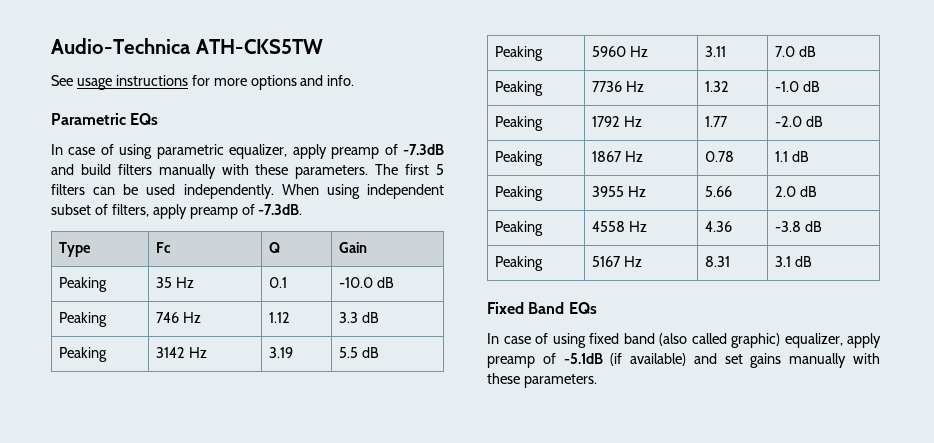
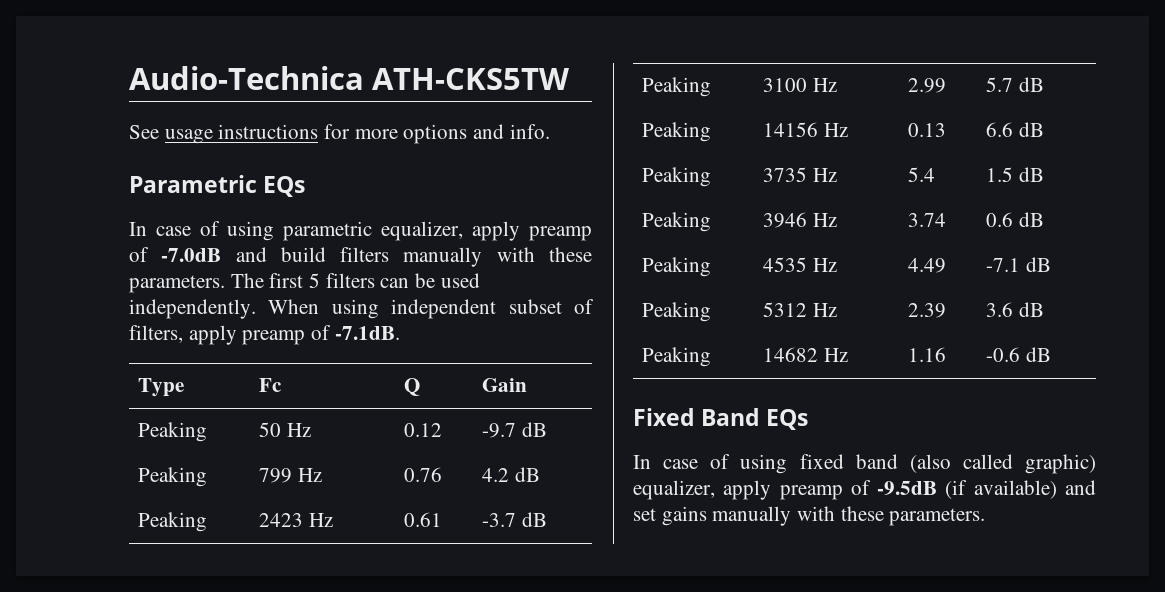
- In case of using parametric equalizer, apply preamp of -7.3dB and build filters manually with these parameters.
+ In case of using parametric equalizer, apply preamp of -7.0dB and build filters manually with these parameters.
- When using independent subset of filters, apply preamp of -7.3dB.
+ When using independent subset of filters, apply preamp of -7.1dB.
- Peaking | 35 Hz | 0.1 | -10.0 dB
- Peaking | 746 Hz | 1.12 | 3.3 dB
- Peaking | 3142 Hz | 3.19 | 5.5 dB
- Peaking | 5960 Hz | 3.11 | 7.0 dB
- Peaking | 7736 Hz | 1.32 | -1.0 dB
- Peaking | 1792 Hz | 1.77 | -2.0 dB
- Peaking | 1867 Hz | 0.78 | 1.1 dB
- Peaking | 3955 Hz | 5.66 | 2.0 dB
- Peaking | 4558 Hz | 4.36 | -3.8 dB
- Peaking | 5167 Hz | 8.31 | 3.1 dB
+ Peaking | 50 Hz | 0.12 | -9.7 dB
+ Peaking | 799 Hz | 0.76 | 4.2 dB
+ Peaking | 2423 Hz | 0.61 | -3.7 dB
+ Peaking | 3100 Hz | 2.99 | 5.7 dB
+ Peaking | 14156 Hz | 0.13 | 6.6 dB
+ Peaking | 3735 Hz | 5.4 | 1.5 dB
+ Peaking | 3946 Hz | 3.74 | 0.6 dB
+ Peaking | 4535 Hz | 4.49 | -7.1 dB
+ Peaking | 5312 Hz | 2.39 | 3.6 dB
+ Peaking | 14682 Hz | 1.16 | -0.6 dB
- In case of using fixed band (also called graphic) equalizer, apply preamp of -5.1dB (if available) and set gains manually with these parameters.
+ In case of using fixed band (also called graphic) equalizer, apply preamp of -9.5dB (if available) and set gains manually with these parameters.

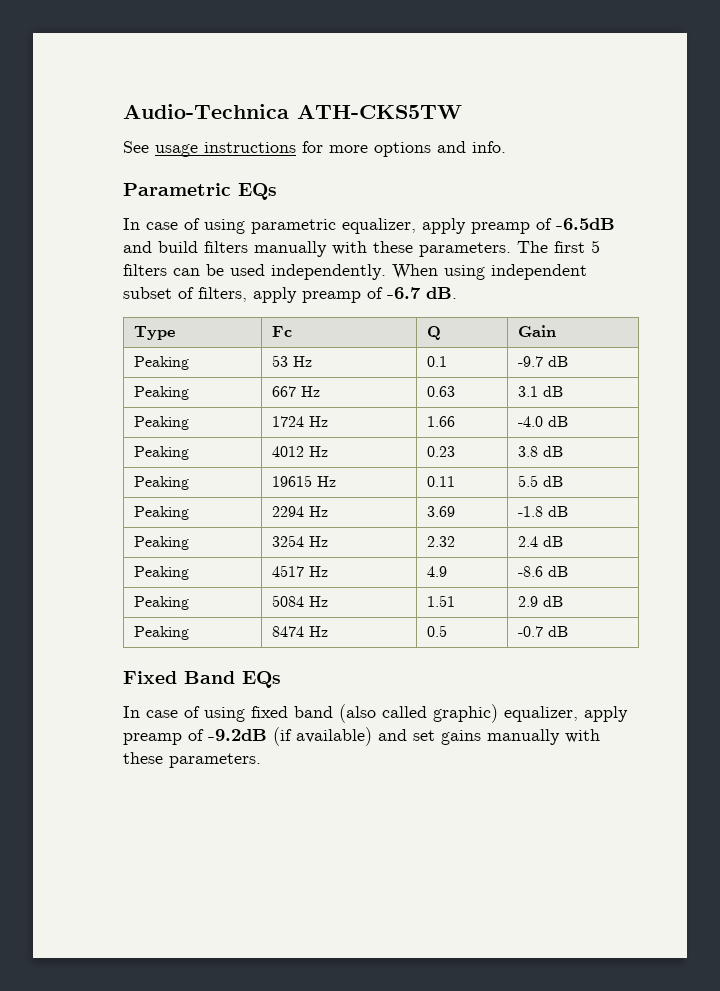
- In case of using parametric equalizer, apply preamp of -7.0dB and build filters manually with these parameters.
+ In case of using parametric equalizer, apply preamp of -6.5dB and build filters manually with these parameters.
- When using independent subset of filters, apply preamp of -7.1dB.
+ When using independent subset of filters, apply preamp of -6.7 dB.
- Peaking | 50 Hz | 0.12 | -9.7 dB
+ Peaking | 53 Hz | 0.1 | -9.7 dB
- Peaking | 799 Hz | 0.76 | 4.2 dB
- Peaking | 2423 Hz | 0.61 | -3.7 dB
- Peaking | 3100 Hz | 2.99 | 5.7 dB
- Peaking | 14156 Hz | 0.13 | 6.6 dB
- Peaking | 3735 Hz | 5.4 | 1.5 dB
- Peaking | 3946 Hz | 3.74 | 0.6 dB
- Peaking | 4535 Hz | 4.49 | -7.1 dB
- Peaking | 5312 Hz | 2.39 | 3.6 dB
- Peaking | 14682 Hz | 1.16 | -0.6 dB
+ Peaking | 667 Hz | 0.63 | 3.1 dB
+ Peaking | 1724 Hz | 1.66 | -4.0 dB
+ Peaking | 4012 Hz | 0.23 | 3.8 dB
+ Peaking | 19615 Hz | 0.11 | 5.5 dB
+ Peaking | 2294 Hz | 3.69 | -1.8 dB
+ Peaking | 3254 Hz | 2.32 | 2.4 dB
+ Peaking | 4517 Hz | 4.9 | -8.6 dB
+ Peaking | 5084 Hz | 1.51 | 2.9 dB
+ Peaking | 8474 Hz | 0.5 | -0.7 dB
- In case of using fixed band (also called graphic) equalizer, apply preamp of -9.5dB (if available) and set gains manually with these parameters.
+ In case of using fixed band (also called graphic) equalizer, apply preamp of -9.2dB (if available) and set gains manually with these parameters.

